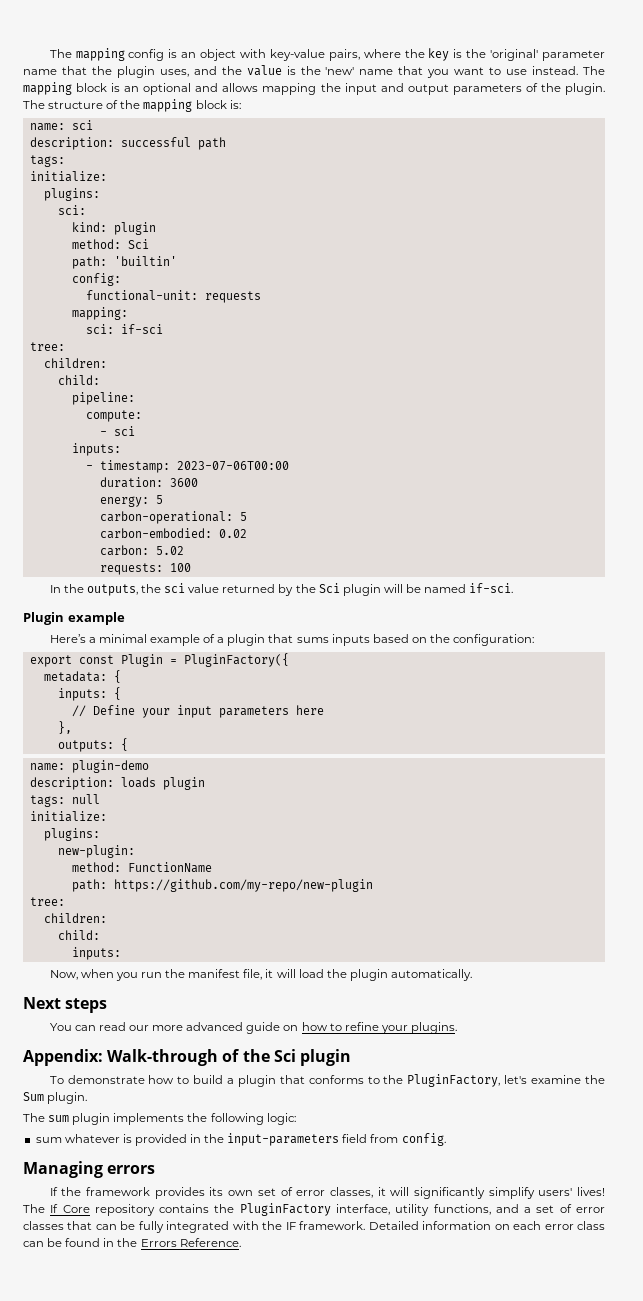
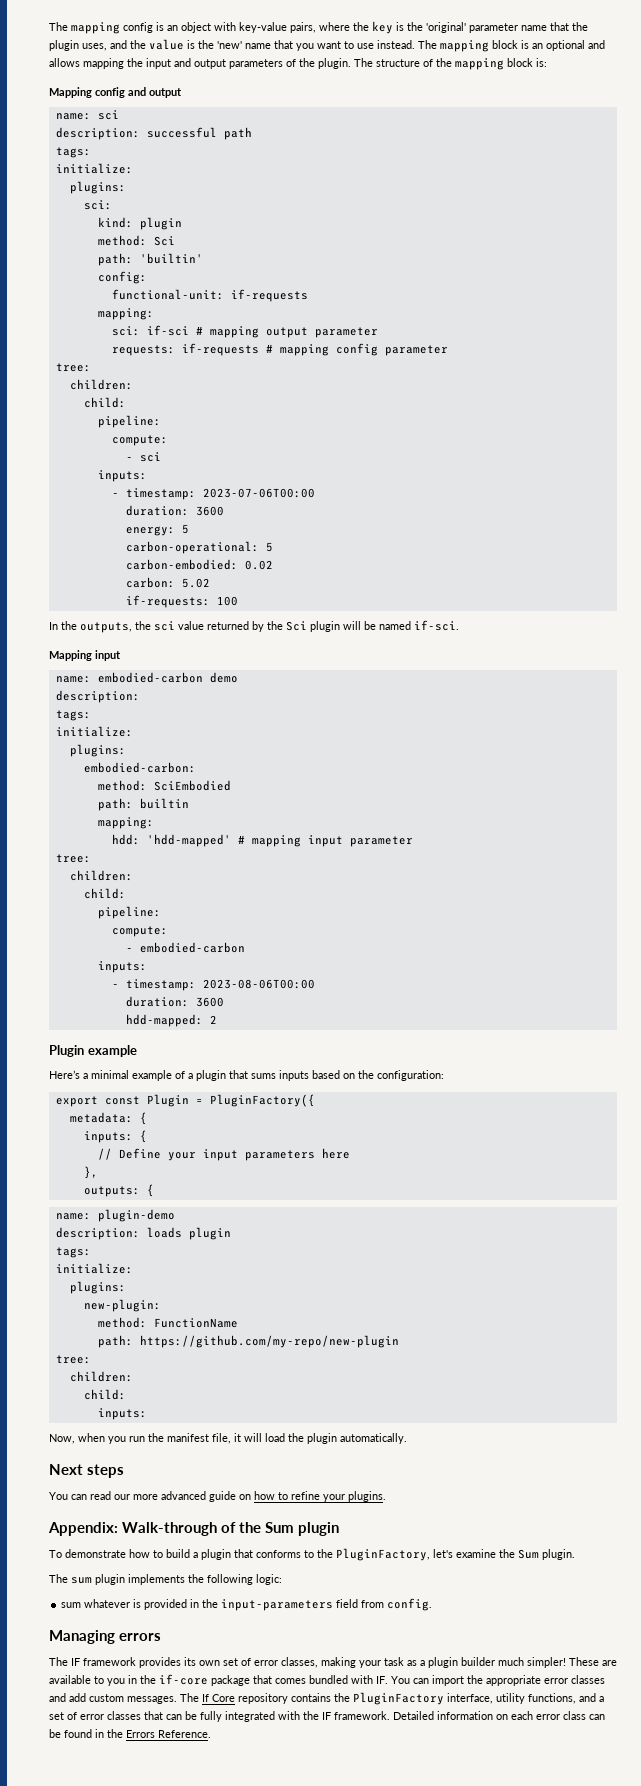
+ Mapping config and output
- functional-unit: requests
+ functional-unit: if-requests
- sci: if-sci
+ sci: if-sci # mapping output parameter
+ requests: if-requests # mapping config parameter
- requests: 100
+ if-requests: 100
+ Mapping input
+ name: embodied-carbon demo
+ description:
+ tags:
+ initialize:
+ plugins:
+ embodied-carbon:
+ method: SciEmbodied
+ path: builtin
+ mapping:
+ hdd: 'hdd-mapped' # mapping input parameter
+ tree:
+ children:
+ child:
+ pipeline:
+ compute:
+ - embodied-carbon
+ inputs:
+ - timestamp: 2023-08-06T00:00
+ duration: 3600
+ hdd-mapped: 2
  description: loads plugin
- tags: null
+ tags:
- Appendix: Walk-through of the Sci plugin
+ Appendix: Walk-through of the Sum plugin
- If the framework provides its own set of error classes, it will significantly simplify users' lives!
+ The IF framework provides its own set of error classes, making your task as a plugin builder much simpler! These are available to you in the if-core package that comes bundled with IF. You can import the appropriate error classes and add custom messages.

